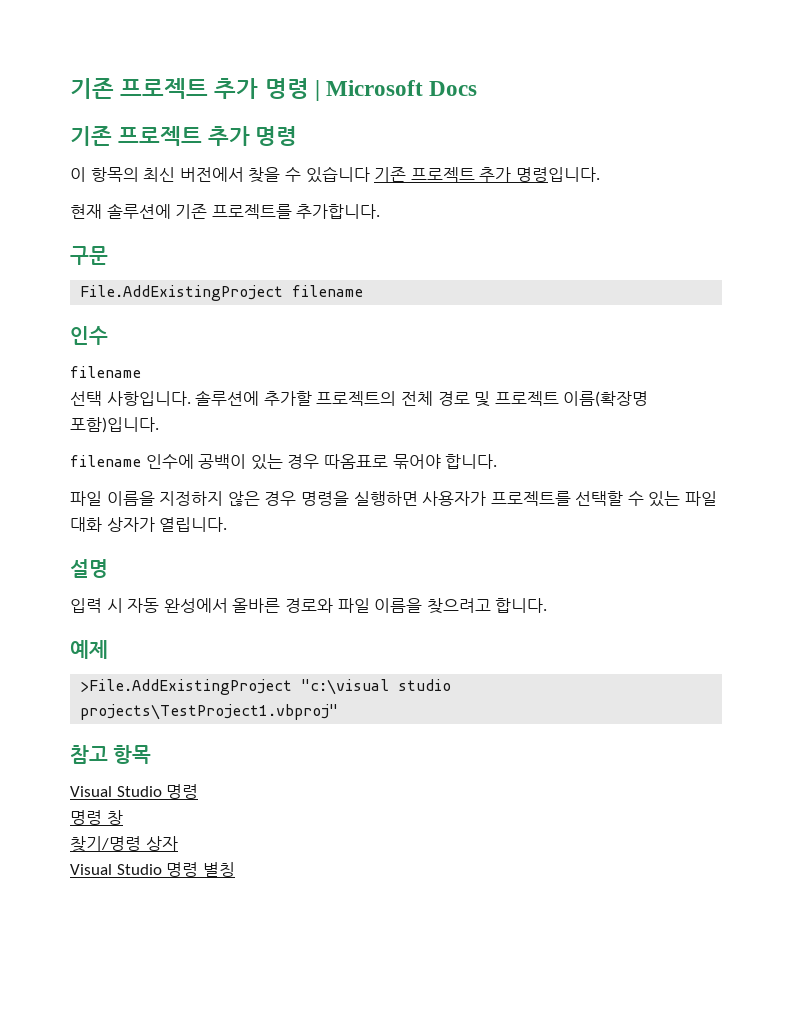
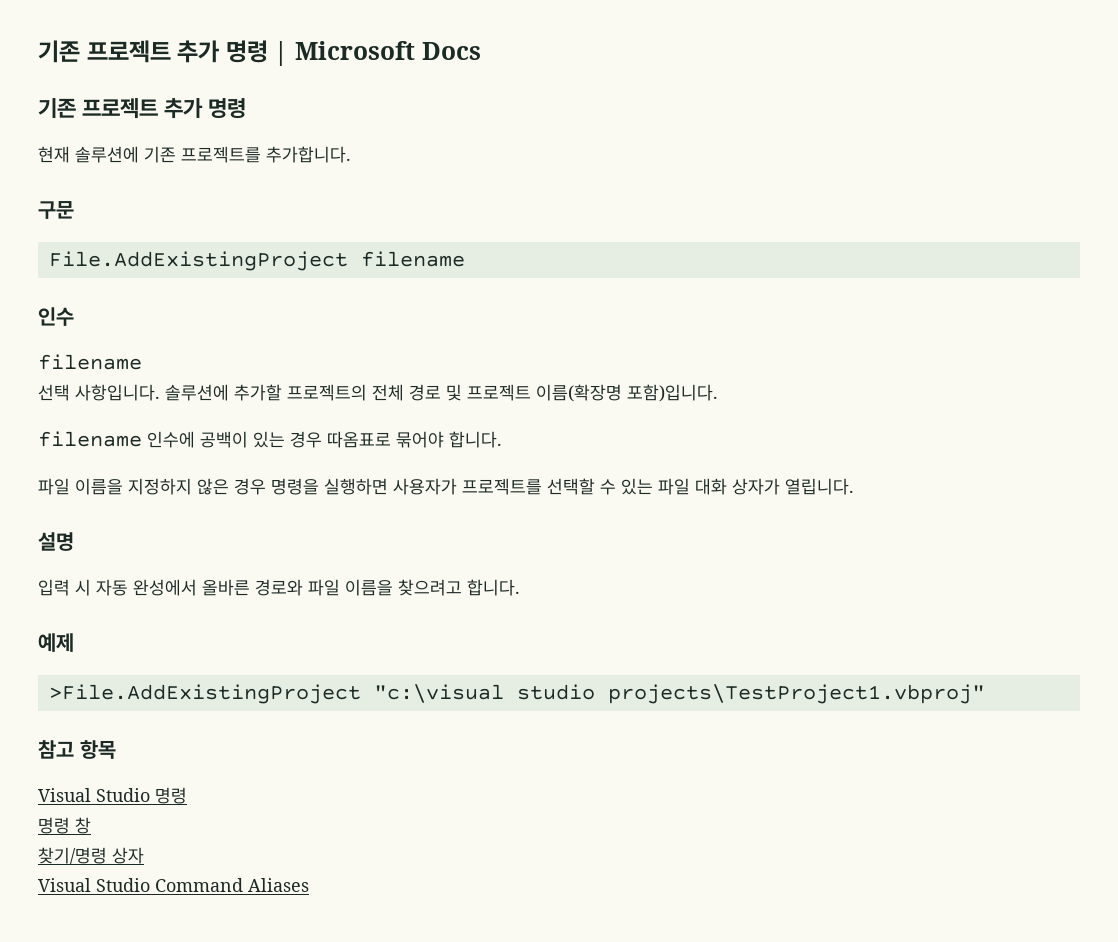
- 이 항목의 최신 버전에서 찾을 수 있습니다 기존 프로젝트 추가 명령입니다.
- Visual Studio 명령 별칭
+ Visual Studio Command Aliases

